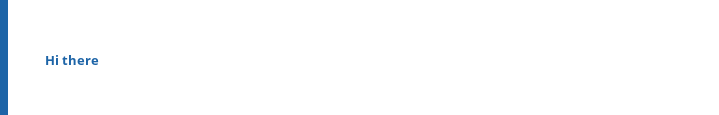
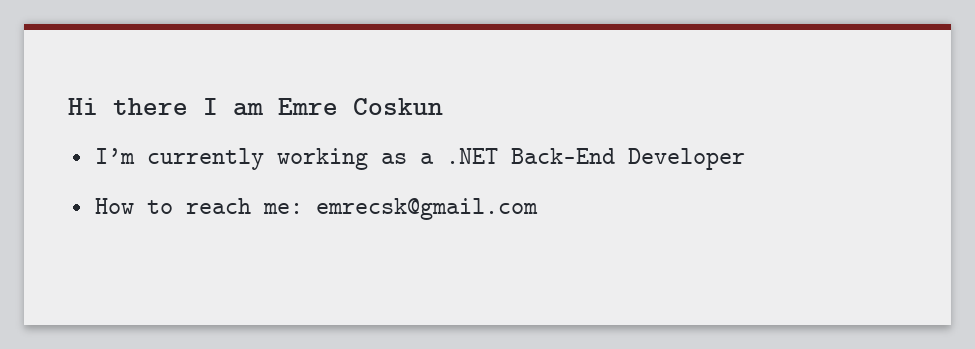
- Hi there
+ Hi there I am Emre Coskun
+ I’m currently working as a .NET Back-End Developer
+ How to reach me: emrecsk@gmail.com

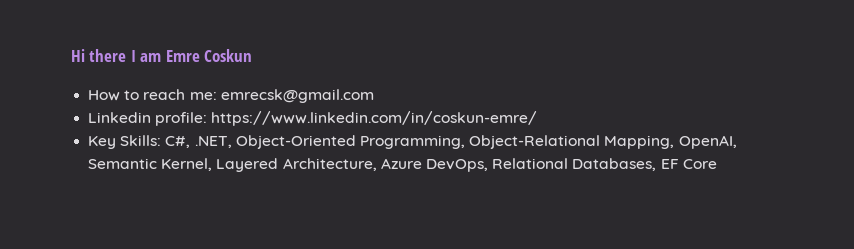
- I’m currently working as a .NET Back-End Developer
+ Linkedin profile: https://www.linkedin.com/in/coskun-emre/
+ Key Skills: C#, .NET, Object-Oriented Programming, Object-Relational Mapping, OpenAI, Semantic Kernel, Layered Architecture, Azure DevOps, Relational Databases, EF Core

